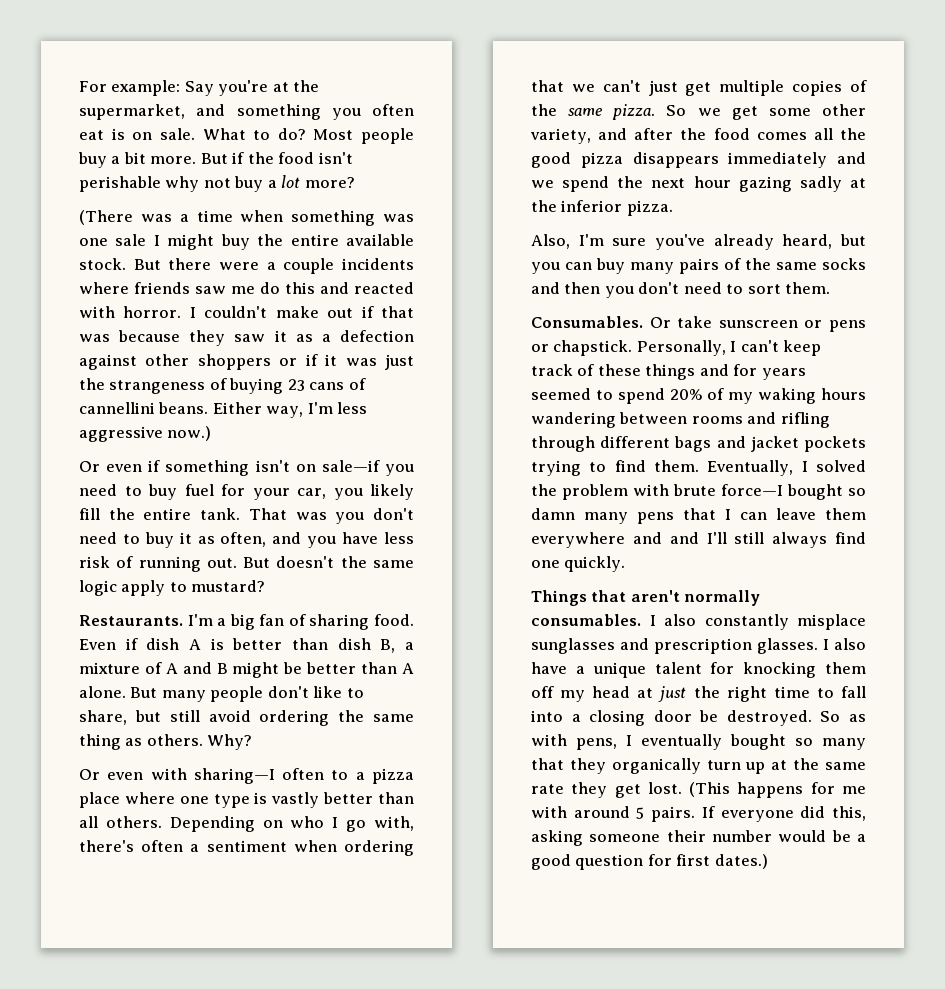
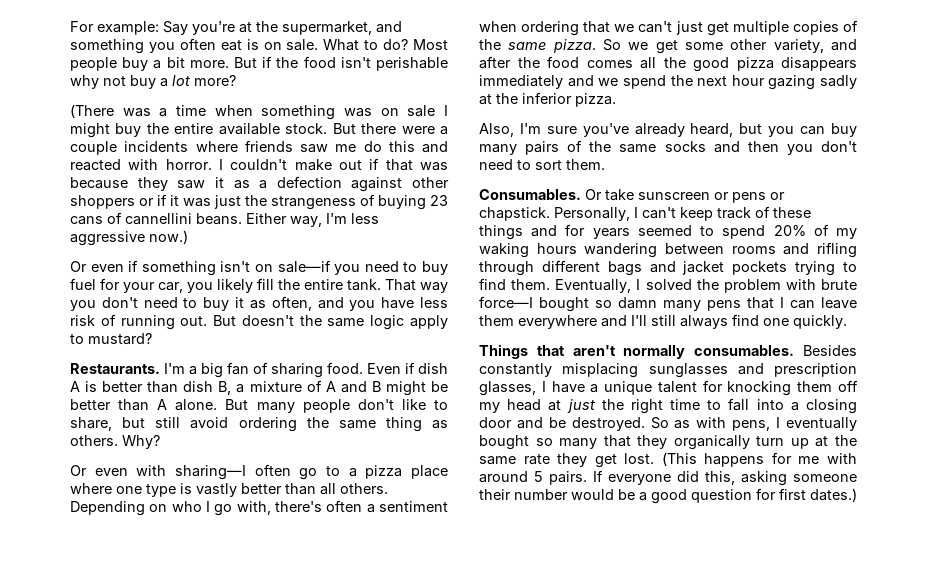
- (There was a time when something was one sale I might buy the entire available stock.
+ (There was a time when something was on sale I might buy the entire available stock.
- That was you don't need to buy it as often, and you have less risk of running out.
+ That way you don't need to buy it as often, and you have less risk of running out.
- Or even with sharing—I often to a pizza place where one type is vastly better than all others.
+ Or even with sharing—I often go to a pizza place where one type is vastly better than all others.
- Eventually, I solved the problem with brute force—I bought so damn many pens that I can leave them everywhere and and I'll still always find one quickly.
+ Eventually, I solved the problem with brute force—I bought so damn many pens that I can leave them everywhere and I'll still always find one quickly.
- I also constantly misplace sunglasses and prescription glasses. I also have a unique talent for knocking them off my head at just the right time to fall into a closing door be destroyed.
+ Besides constantly misplacing sunglasses and prescription glasses, I have a unique talent for knocking them off my head at just the right time to fall into a closing door and be destroyed.

